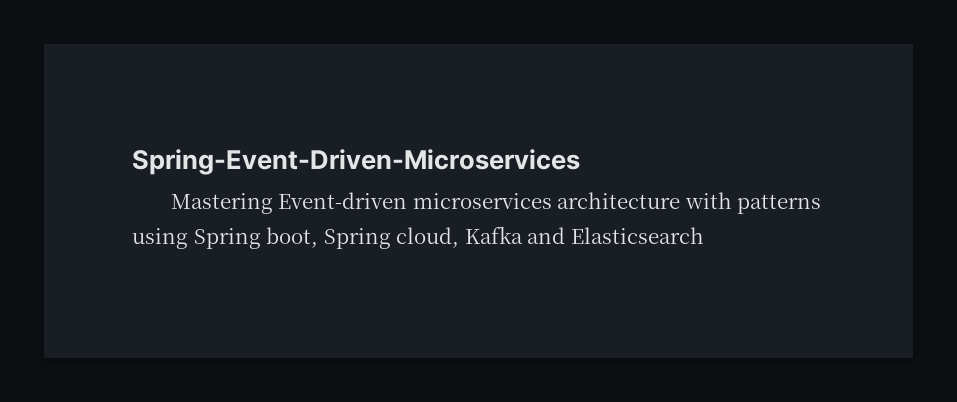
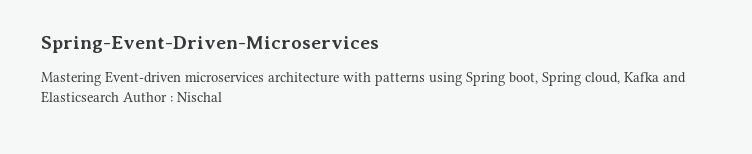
- Mastering Event-driven microservices architecture with patterns using Spring boot, Spring cloud, Kafka and Elasticsearch
+ Mastering Event-driven microservices architecture with patterns using Spring boot, Spring cloud, Kafka and Elasticsearch Author : Nischal

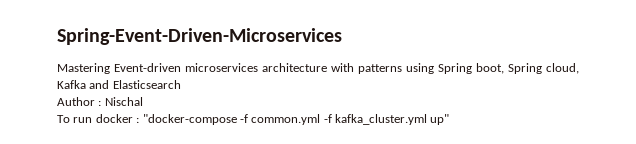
- Mastering Event-driven microservices architecture with patterns using Spring boot, Spring cloud, Kafka and Elasticsearch Author : Nischal
+ Mastering Event-driven microservices architecture with patterns using Spring boot, Spring cloud, Kafka and Elasticsearch
+ Author : Nischal
+ To run docker : "docker-compose -f common.yml -f kafka_cluster.yml up"

